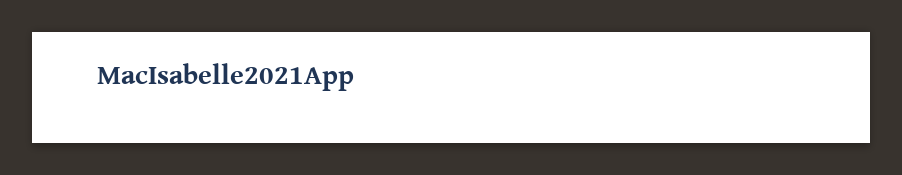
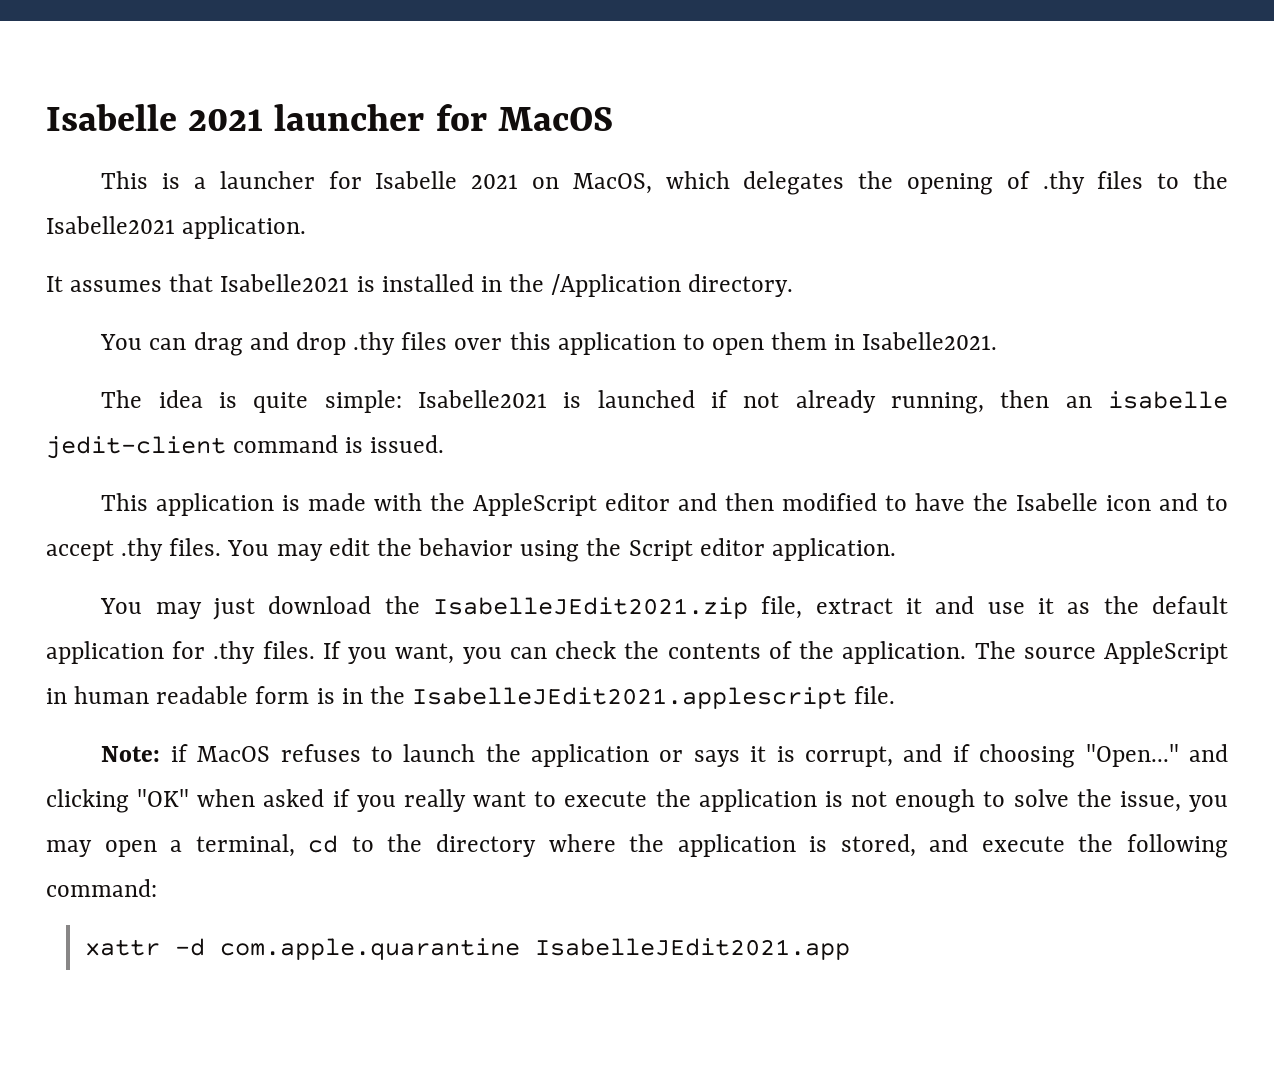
- MacIsabelle2021App
+ Isabelle 2021 launcher for MacOS
+ This is a launcher for Isabelle 2021 on MacOS, which delegates the opening of .thy files to the Isabelle2021 application.
+ It assumes that Isabelle2021 is installed in the /Application directory.
+ You can drag and drop .thy files over this application to open them in Isabelle2021.
+ The idea is quite simple: Isabelle2021 is launched if not already running, then an isabelle jedit-client command is issued.
+ This application is made with the AppleScript editor and then modified to have the Isabelle icon and to accept .thy files. You may edit the behavior using the Script editor application.
+ You may just download the IsabelleJEdit2021.zip file, extract it and use it as the default application for .thy files. If you want, you can check the contents of the application. The source AppleScript in human readable form is in the IsabelleJEdit2021.applescript file.
+ Note: if MacOS refuses to launch the application or says it is corrupt, and if choosing "Open..." and clicking "OK" when asked if you really want to execute the application is not enough to solve the issue, you may open a terminal, cd to the directory where the application is stored, and execute the following command:
+ xattr -d com.apple.quarantine IsabelleJEdit2021.app

